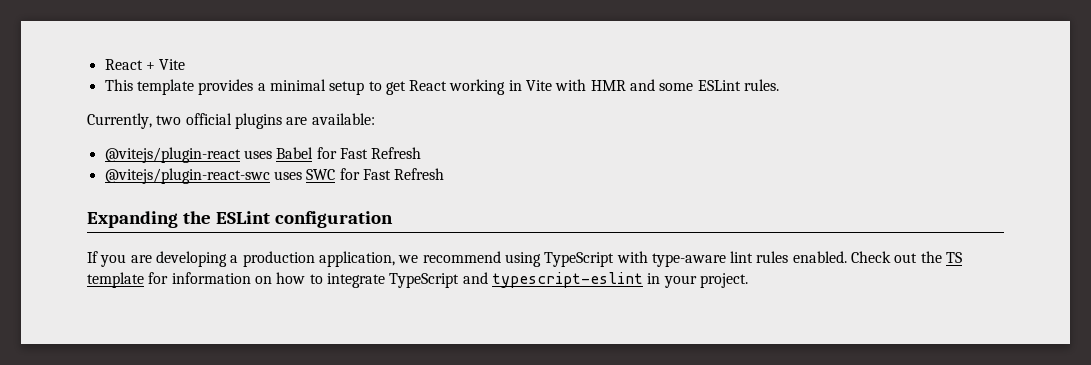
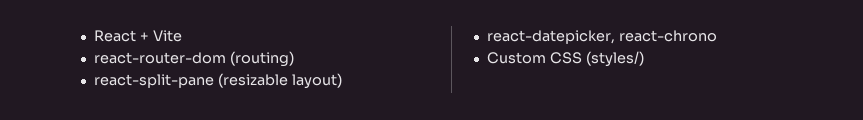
- This template provides a minimal setup to get React working in Vite with HMR and some ESLint rules.
- Currently, two official plugins are available:
- @vitejs/plugin-react uses Babel for Fast Refresh
- @vitejs/plugin-react-swc uses SWC for Fast Refresh
- Expanding the ESLint configuration
- If you are developing a production application, we recommend using TypeScript with type-aware lint rules enabled. Check out the TS template for information on how to integrate TypeScript and typescript-eslint in your project.
+ react-router-dom (routing)
+ react-split-pane (resizable layout)
+ react-datepicker, react-chrono
+ Custom CSS (styles/)

